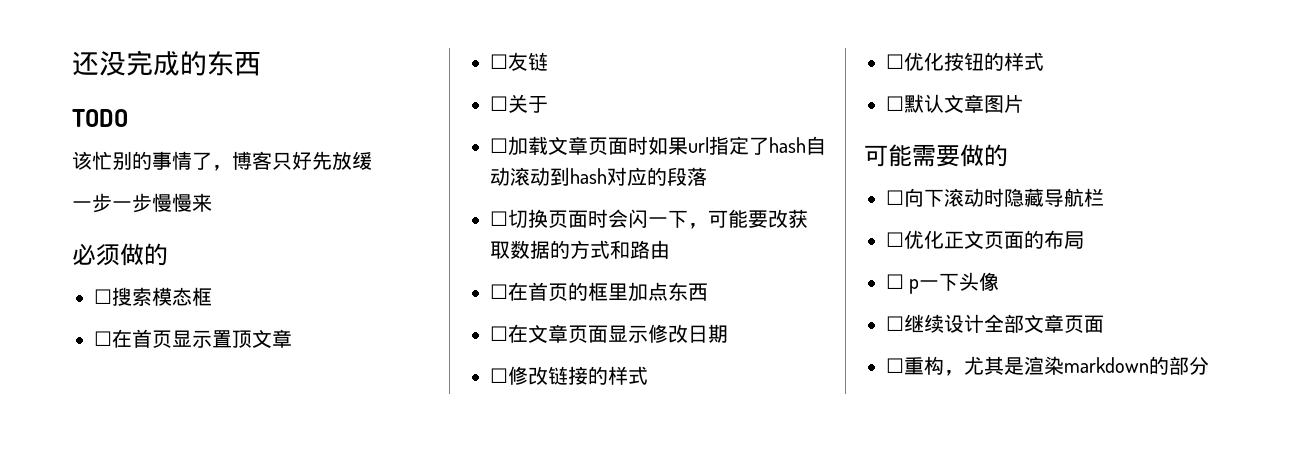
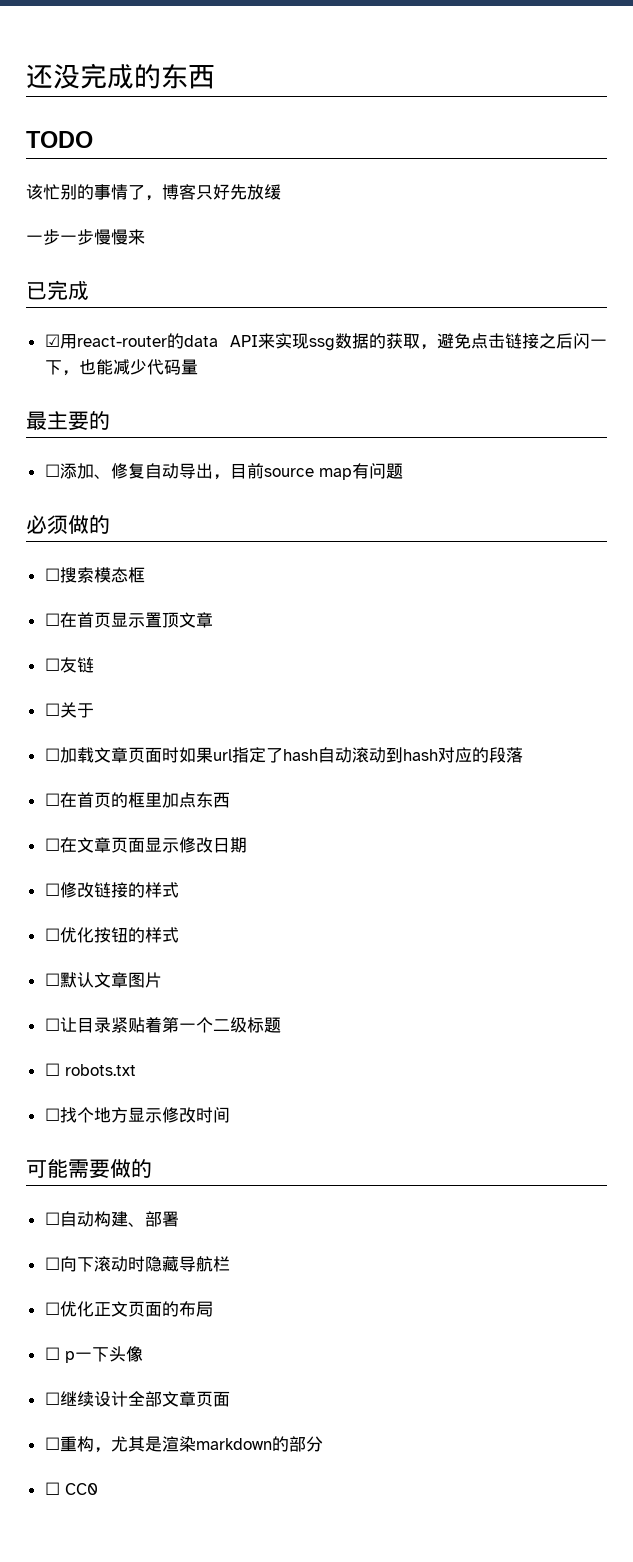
+ 已完成
+ ☑用react-router的data API来实现ssg数据的获取，避免点击链接之后闪一下，也能减少代码量
+ 最主要的
+ ☐添加、修复自动导出，目前source map有问题
- ☐切换页面时会闪一下，可能要改获取数据的方式和路由
+ ☐让目录紧贴着第一个二级标题
+ ☐ robots.txt
+ ☐找个地方显示修改时间
+ ☐自动构建、部署
+ ☐ CC0

